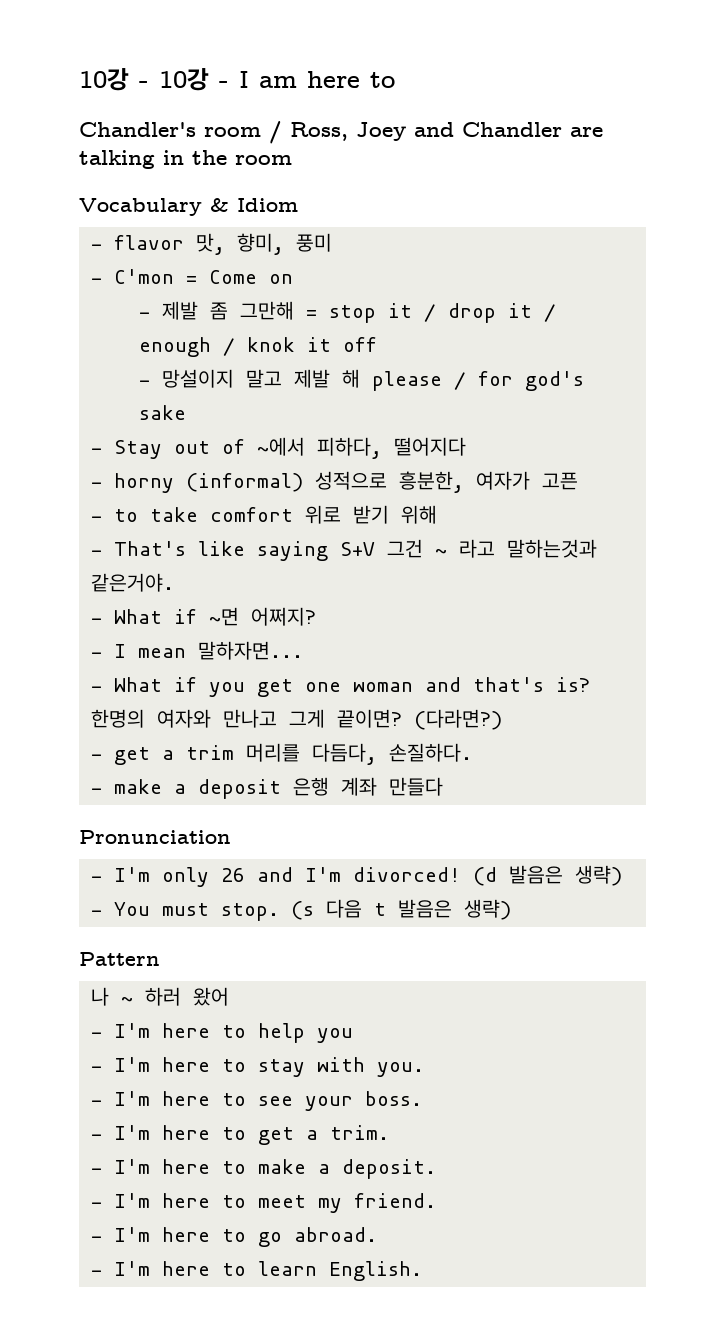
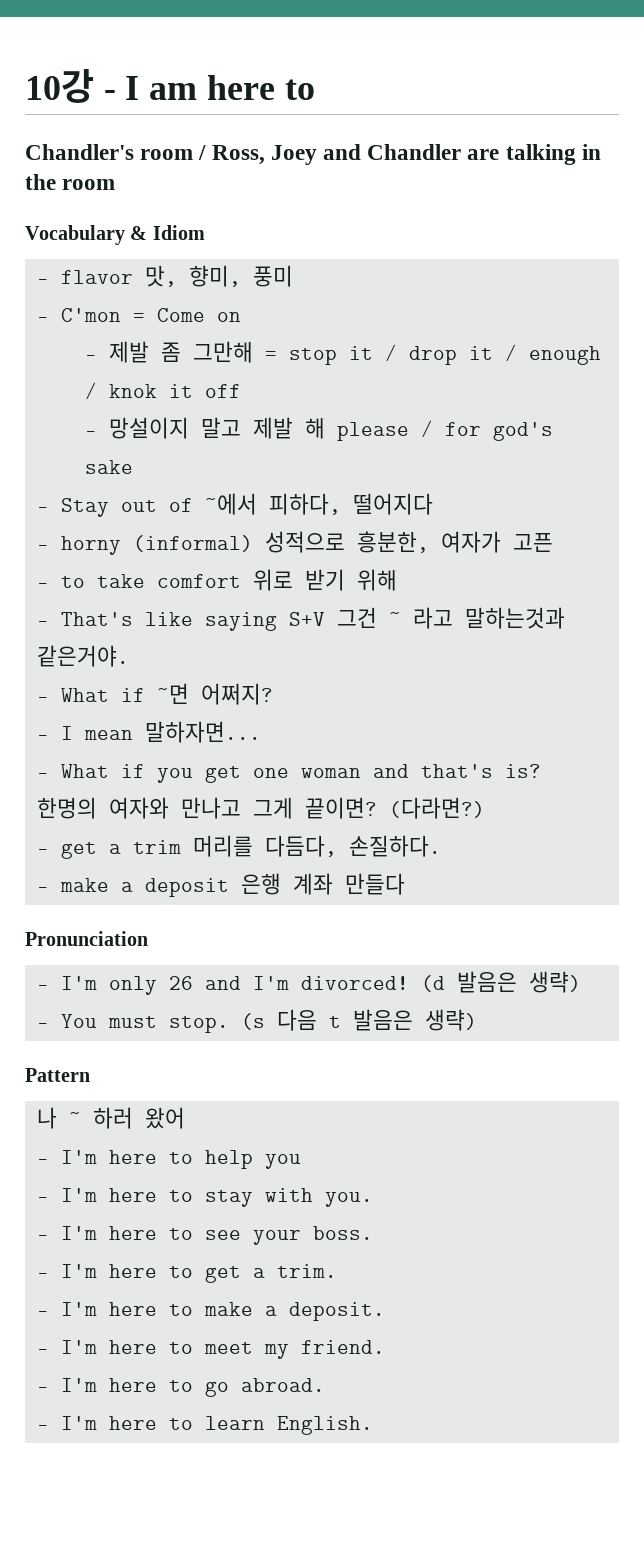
- 10강 - 10강 - I am here to
+ 10강 - I am here to

